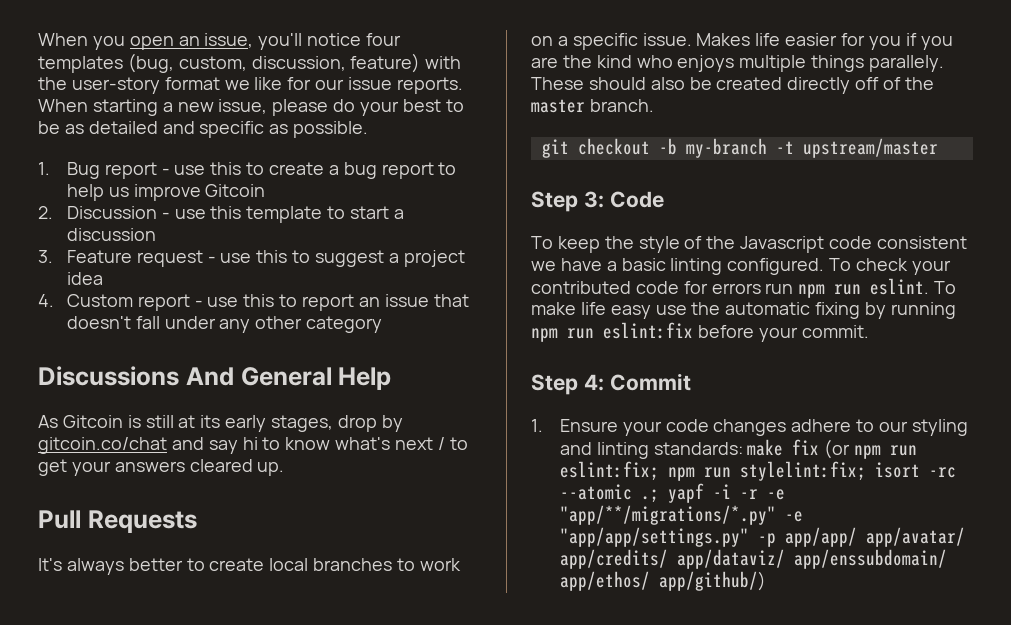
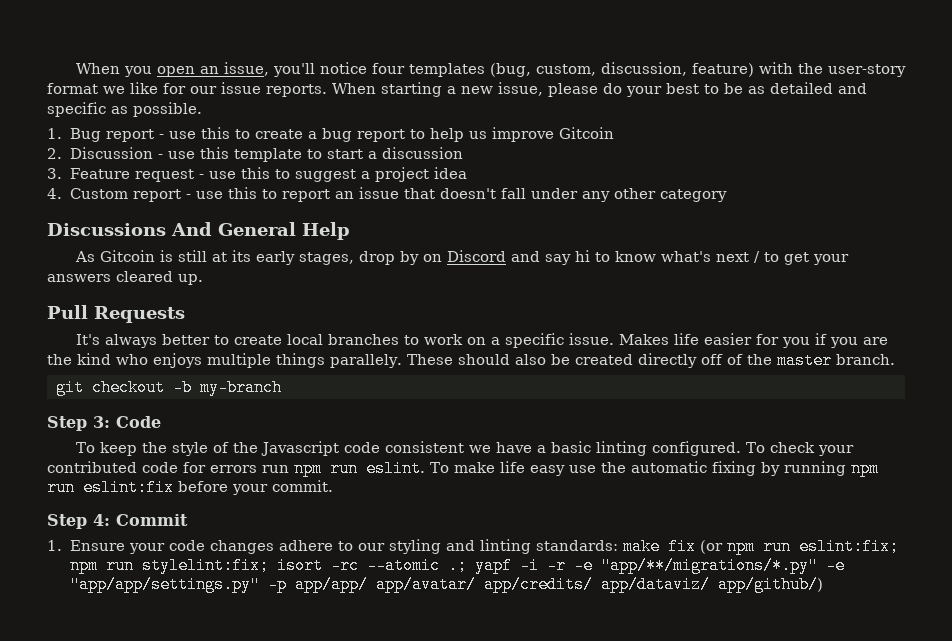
- As Gitcoin is still at its early stages, drop by gitcoin.co/chat and say hi to know what's next / to get your answers cleared up.
+ As Gitcoin is still at its early stages, drop by on Discord and say hi to know what's next / to get your answers cleared up.
- git checkout -b my-branch -t upstream/master
+ git checkout -b my-branch
- 1. Ensure your code changes adhere to our styling and linting standards: make fix (or npm run eslint:fix; npm run stylelint:fix; isort -rc --atomic .; yapf -i -r -e "app/**/migrations/*.py" -e "app/app/settings.py" -p app/app/ app/avatar/ app/credits/ app/dataviz/ app/enssubdomain/ app/ethos/ app/github/)
+ 1. Ensure your code changes adhere to our styling and linting standards: make fix (or npm run eslint:fix; npm run stylelint:fix; isort -rc --atomic .; yapf -i -r -e "app/**/migrations/*.py" -e "app/app/settings.py" -p app/app/ app/avatar/ app/credits/ app/dataviz/ app/github/)

